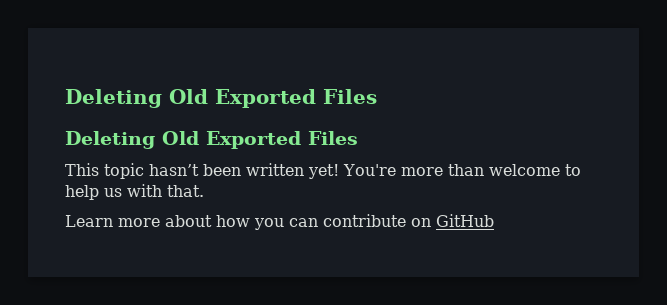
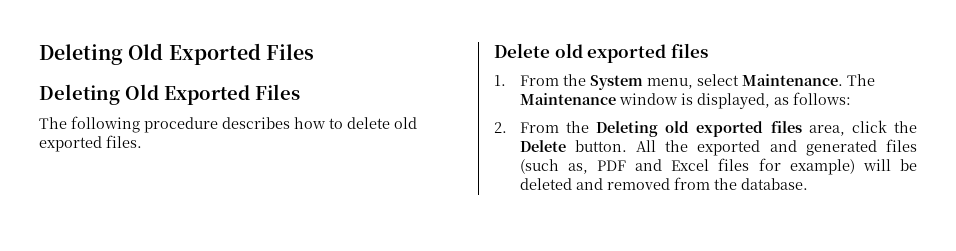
- This topic hasn’t been written yet! You're more than welcome to help us with that.
- Learn more about how you can contribute on GitHub
+ The following procedure describes how to delete old exported files.
+ Delete old exported files
+ 1. From the System menu, select Maintenance. The Maintenance window is displayed, as follows:
+ 2. From the Deleting old exported files area, click the Delete button. All the exported and generated files (such as, PDF and Excel files for example) will be deleted and removed from the database.

